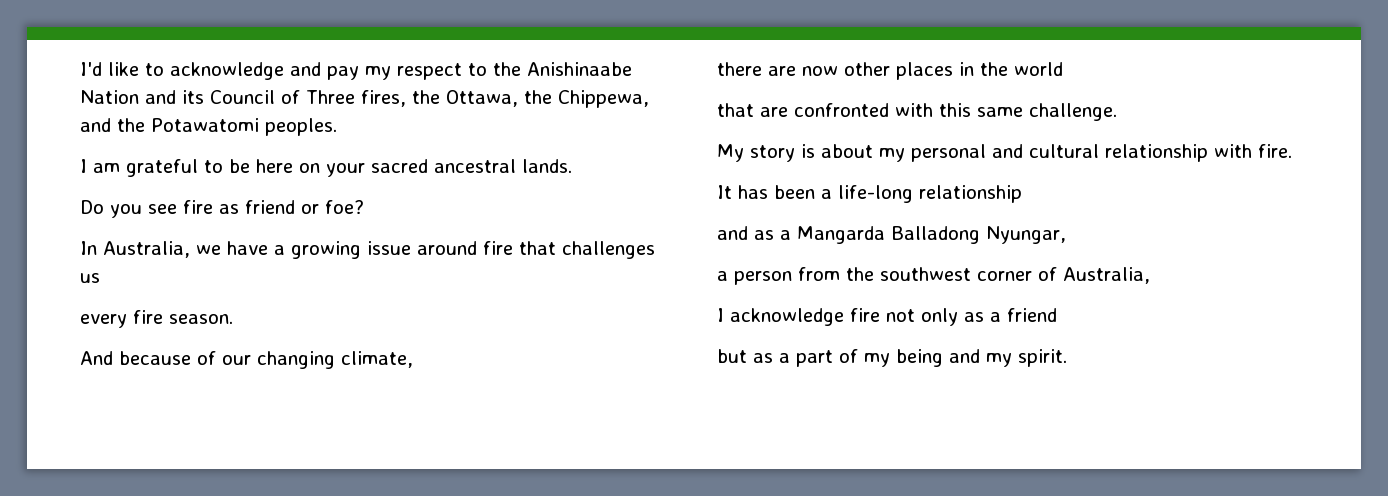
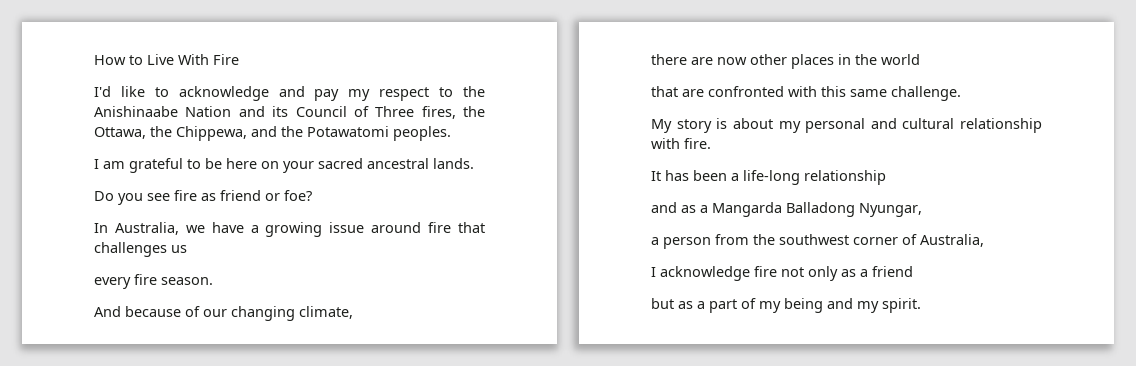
+ How to Live With Fire

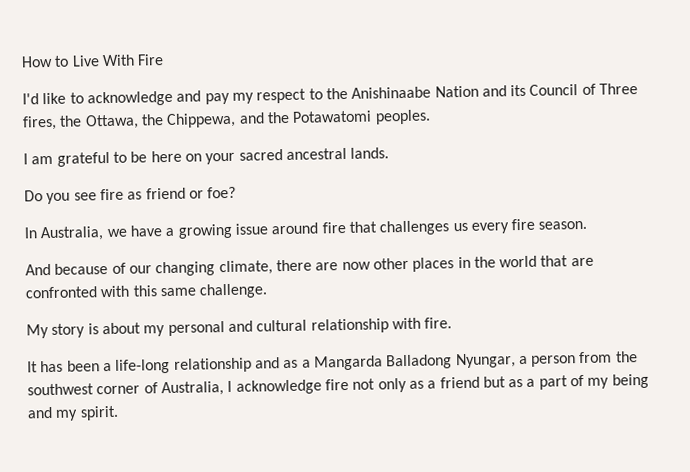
- In Australia, we have a growing issue around fire that challenges us
- every fire season.
+ In Australia, we have a growing issue around fire that challenges us every fire season.
- And because of our changing climate,
- there are now other places in the world
- that are confronted with this same challenge.
+ And because of our changing climate, there are now other places in the world that are confronted with this same challenge.
- It has been a life-long relationship
- and as a Mangarda Balladong Nyungar,
- a person from the southwest corner of Australia,
- I acknowledge fire not only as a friend
- but as a part of my being and my spirit.
+ It has been a life-long relationship and as a Mangarda Balladong Nyungar, a person from the southwest corner of Australia, I acknowledge fire not only as a friend but as a part of my being and my spirit.

